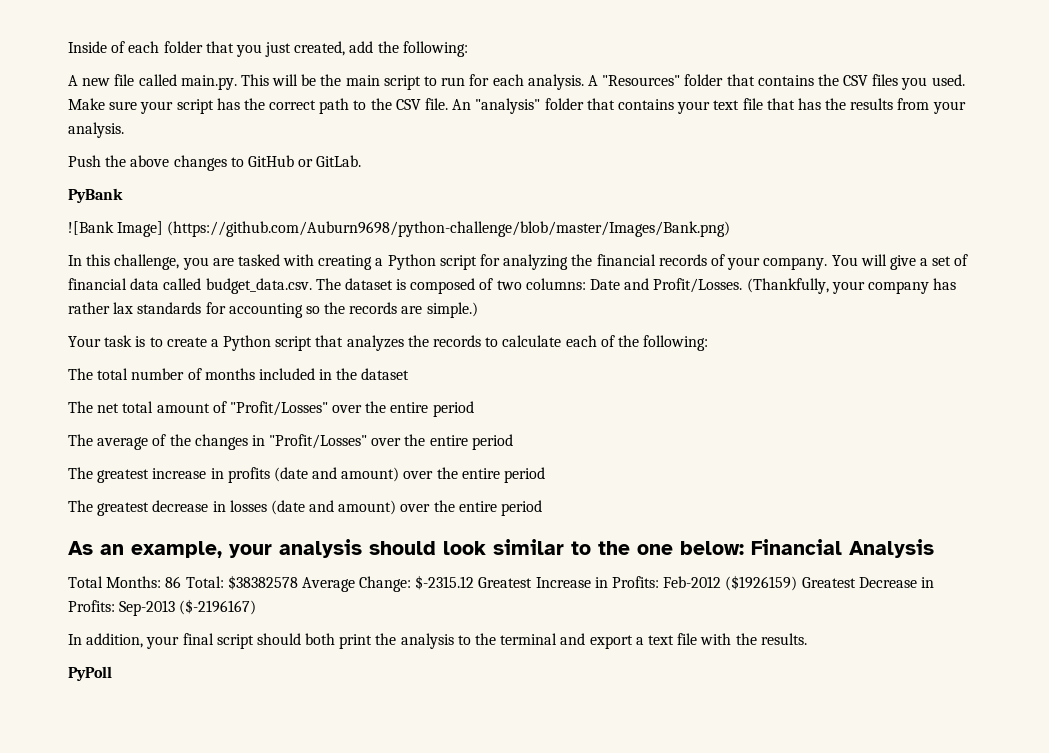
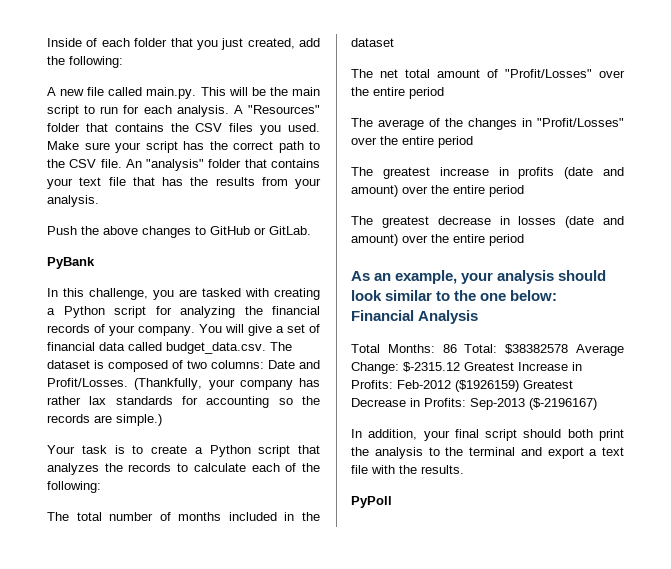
- ![Bank Image] (https://github.com/Auburn9698/python-challenge/blob/master/Images/Bank.png)

